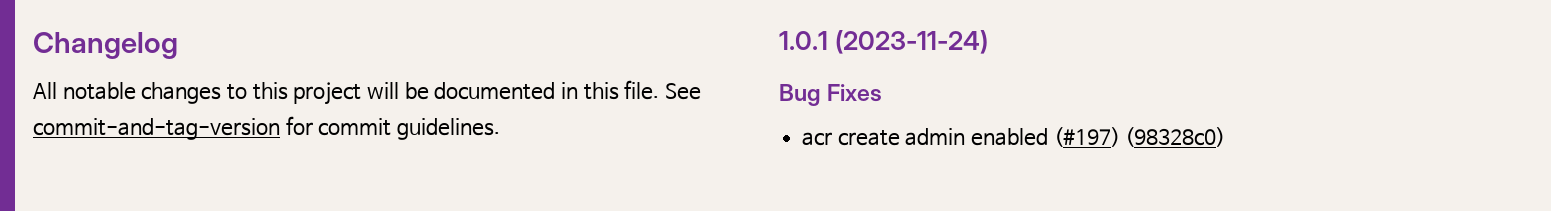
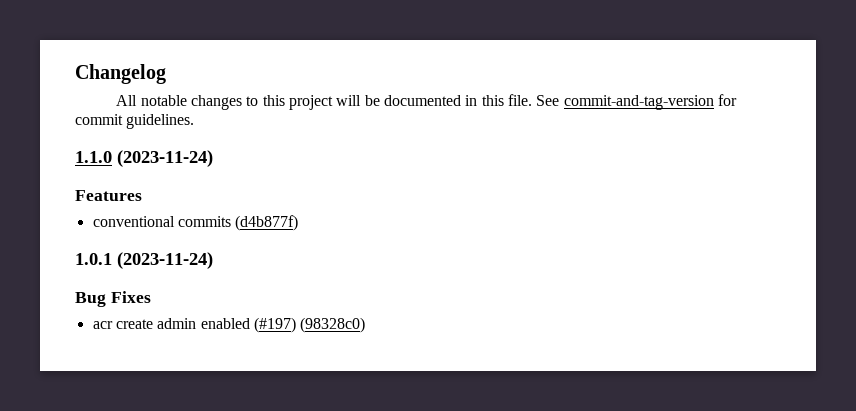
+ 1.1.0 (2023-11-24)
+ Features
+ conventional commits (d4b877f)

